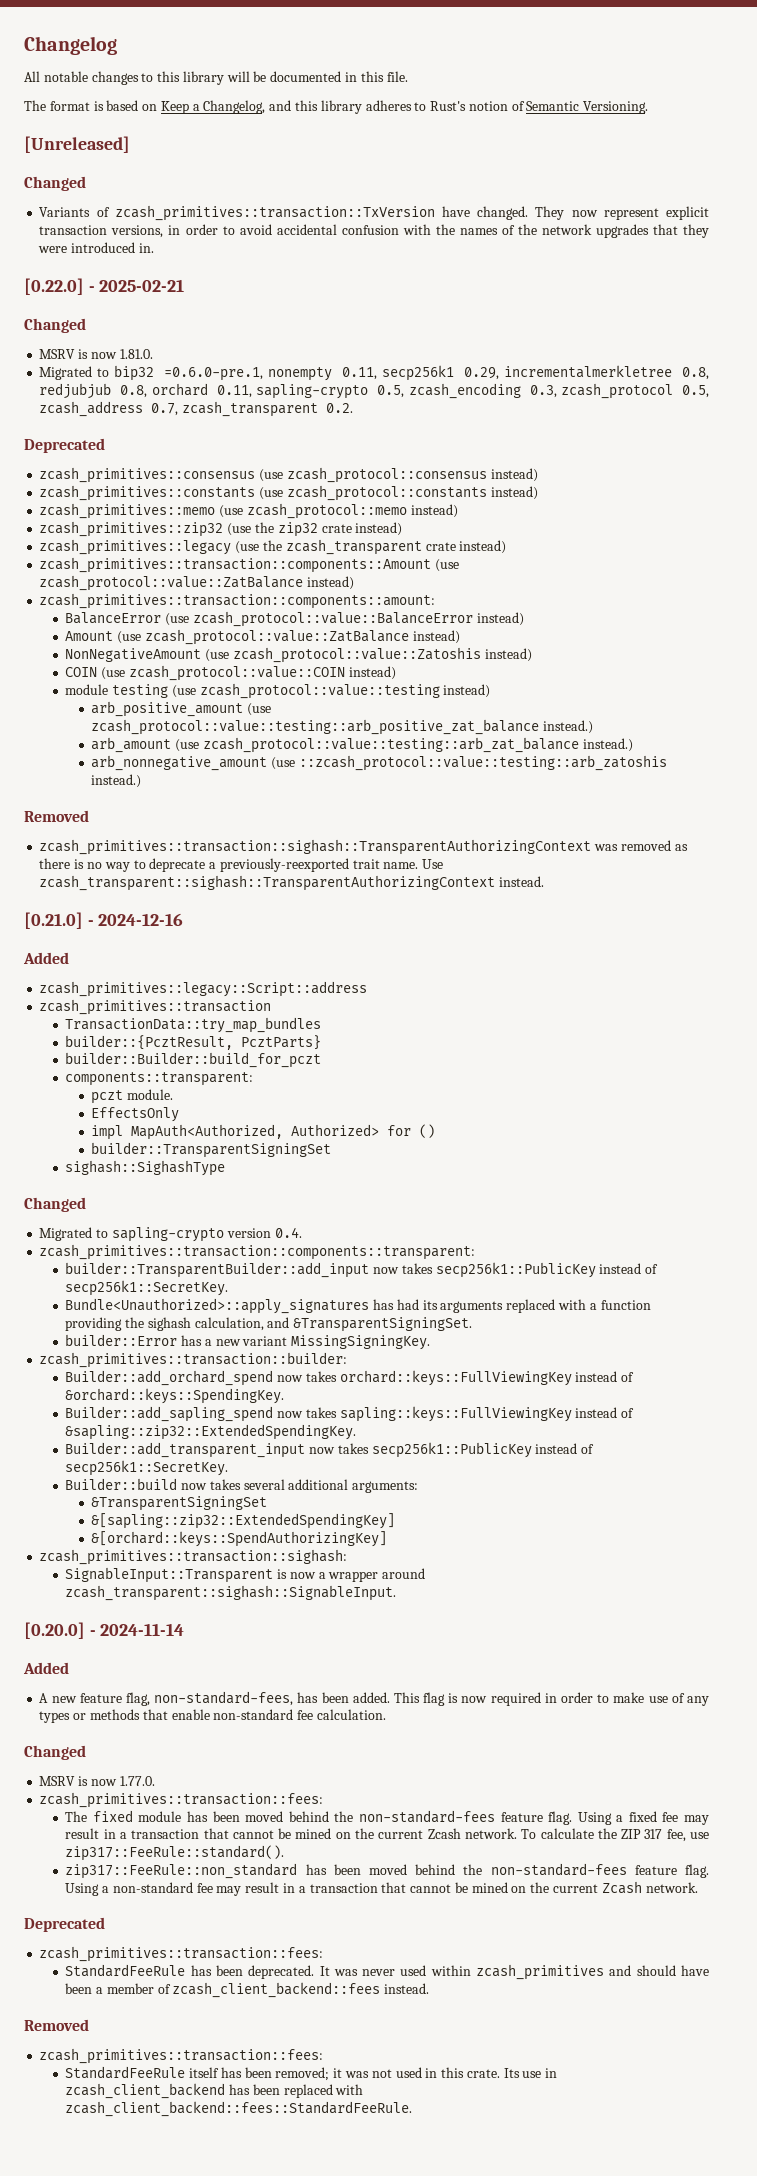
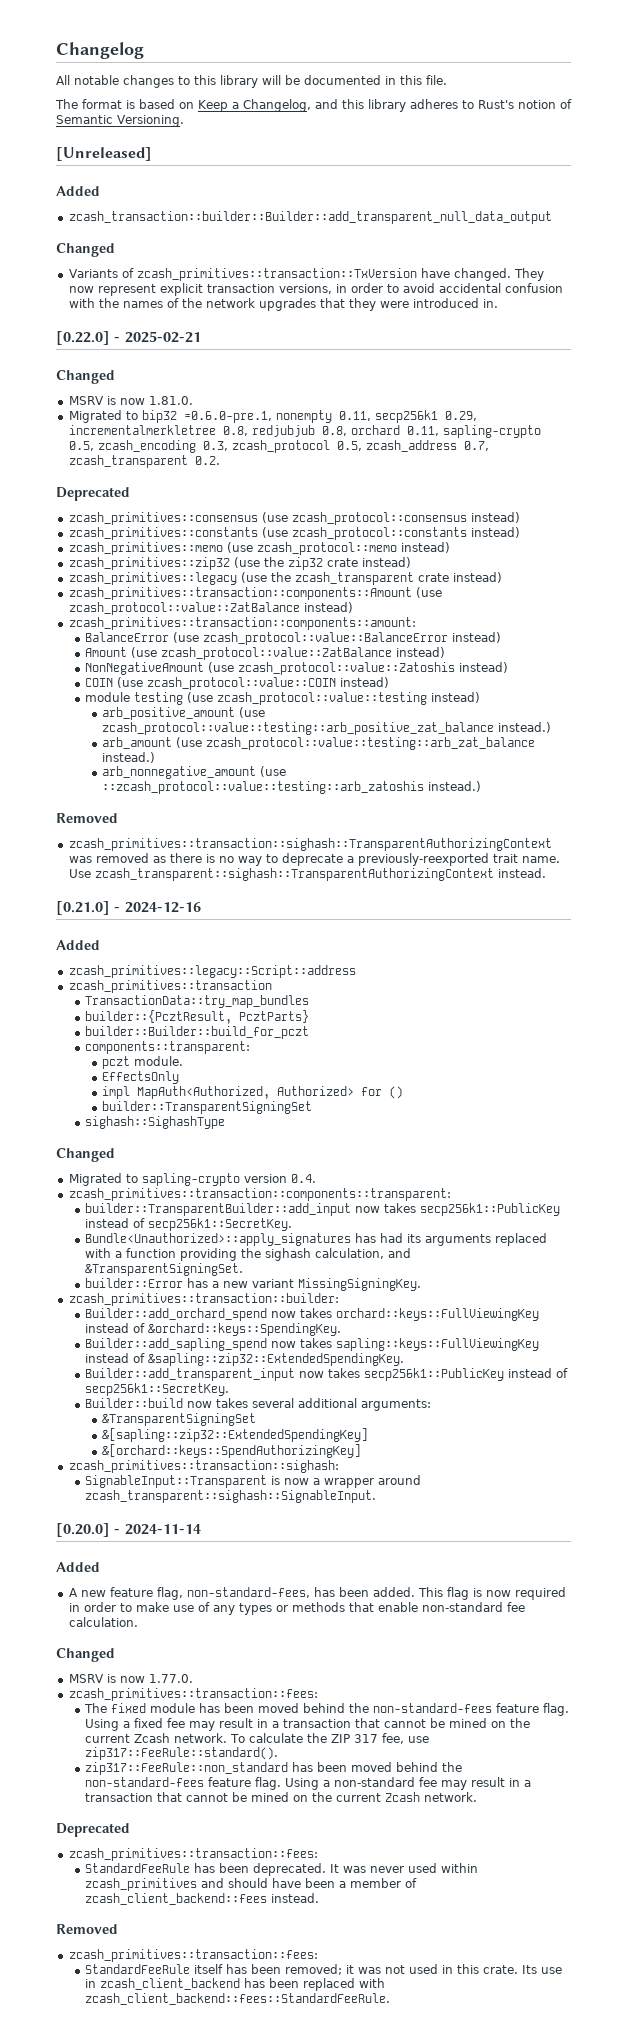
  [Unreleased]
+ Added
+ zcash_transaction::builder::Builder::add_transparent_null_data_output

